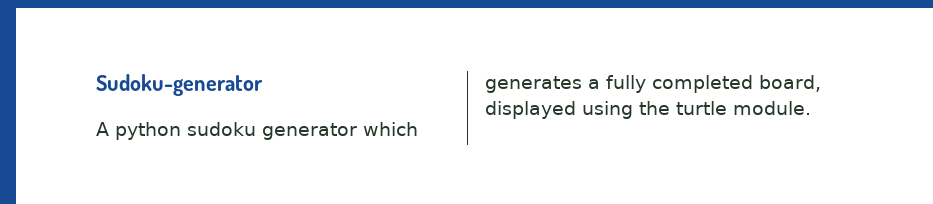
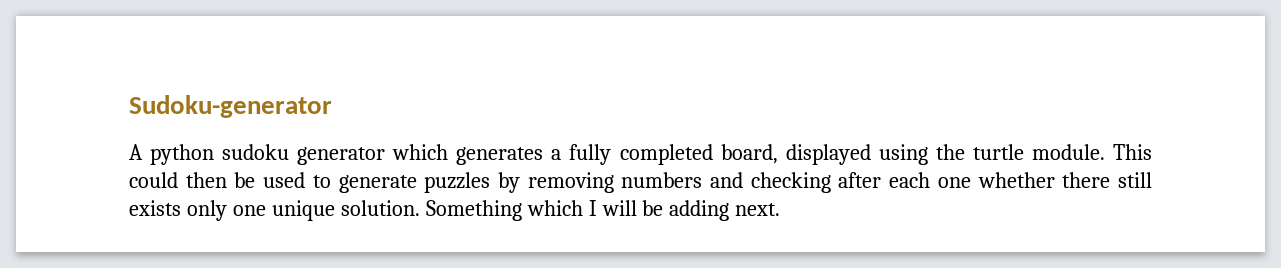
+ This could then be used to generate puzzles by removing numbers and checking after each one whether there still exists only one unique solution. Something which I will be adding next.

